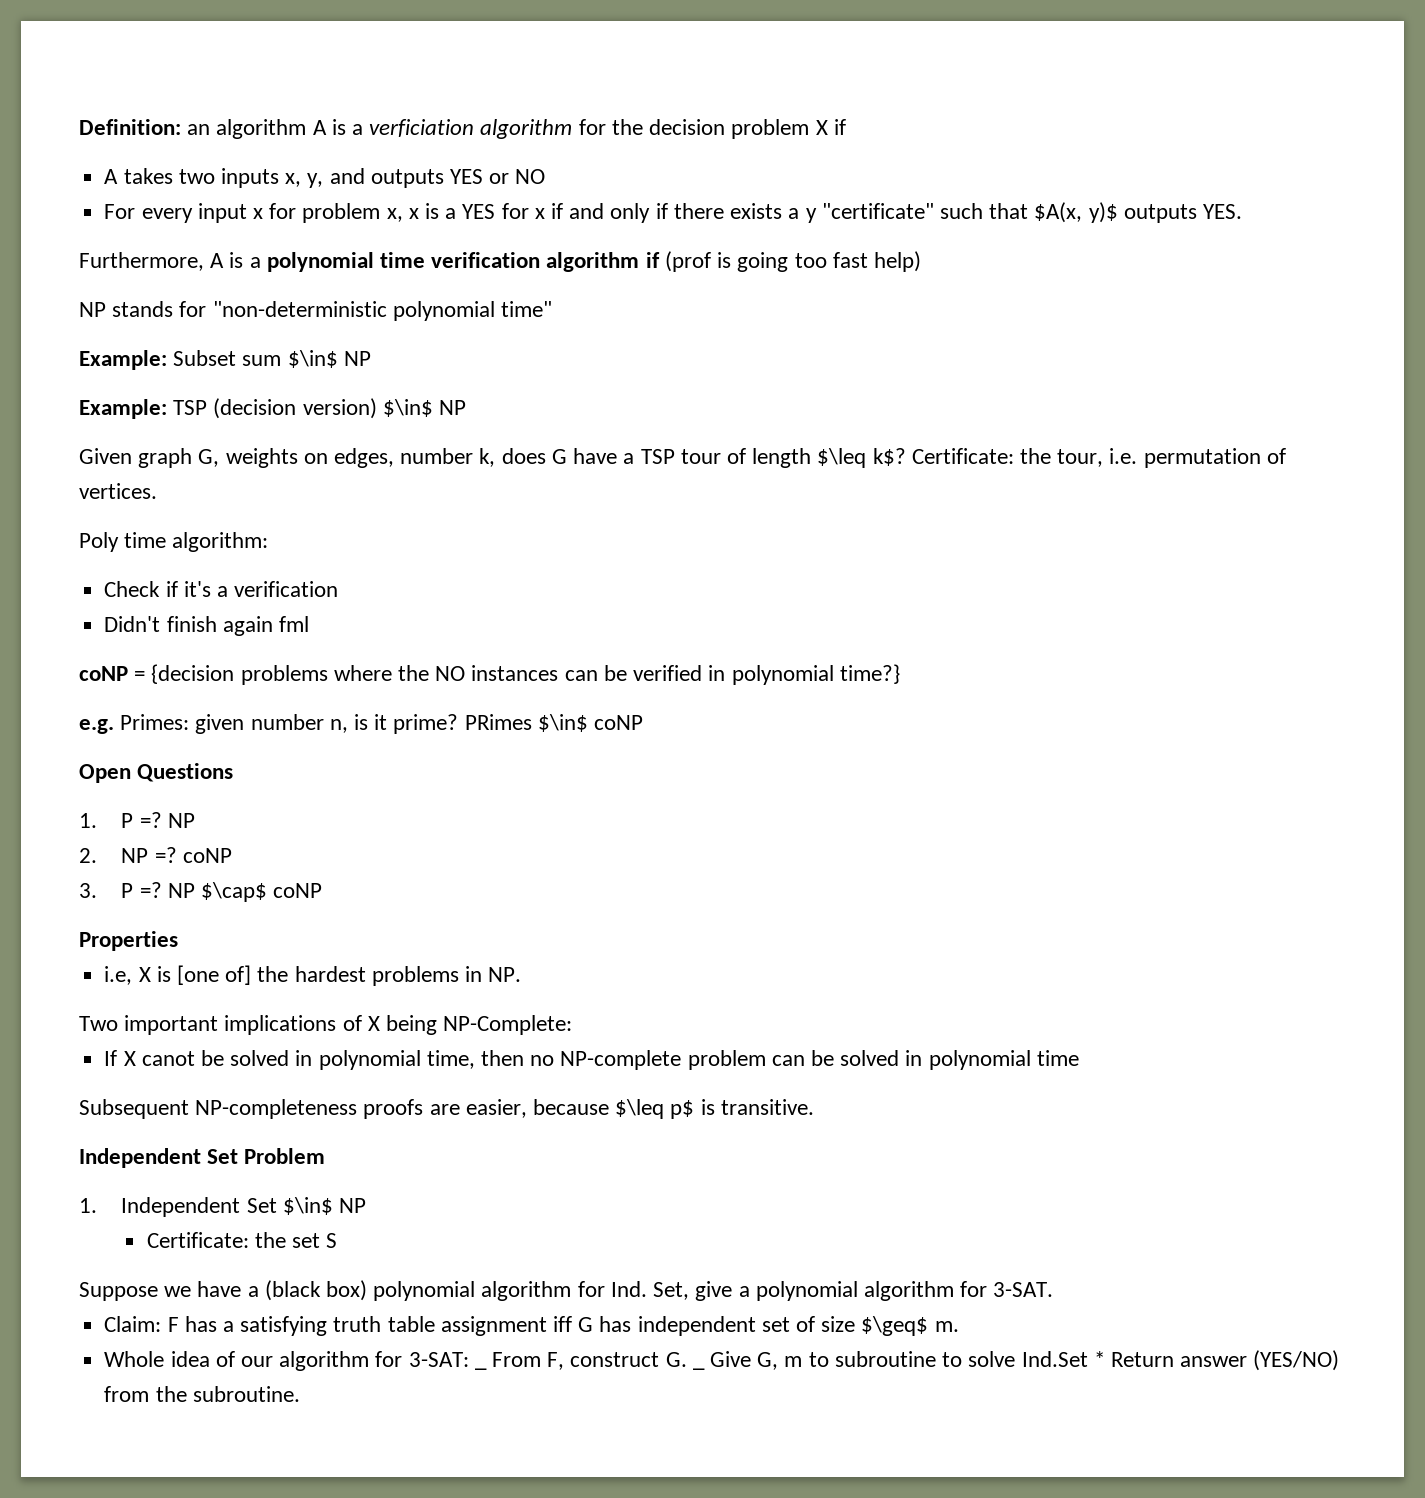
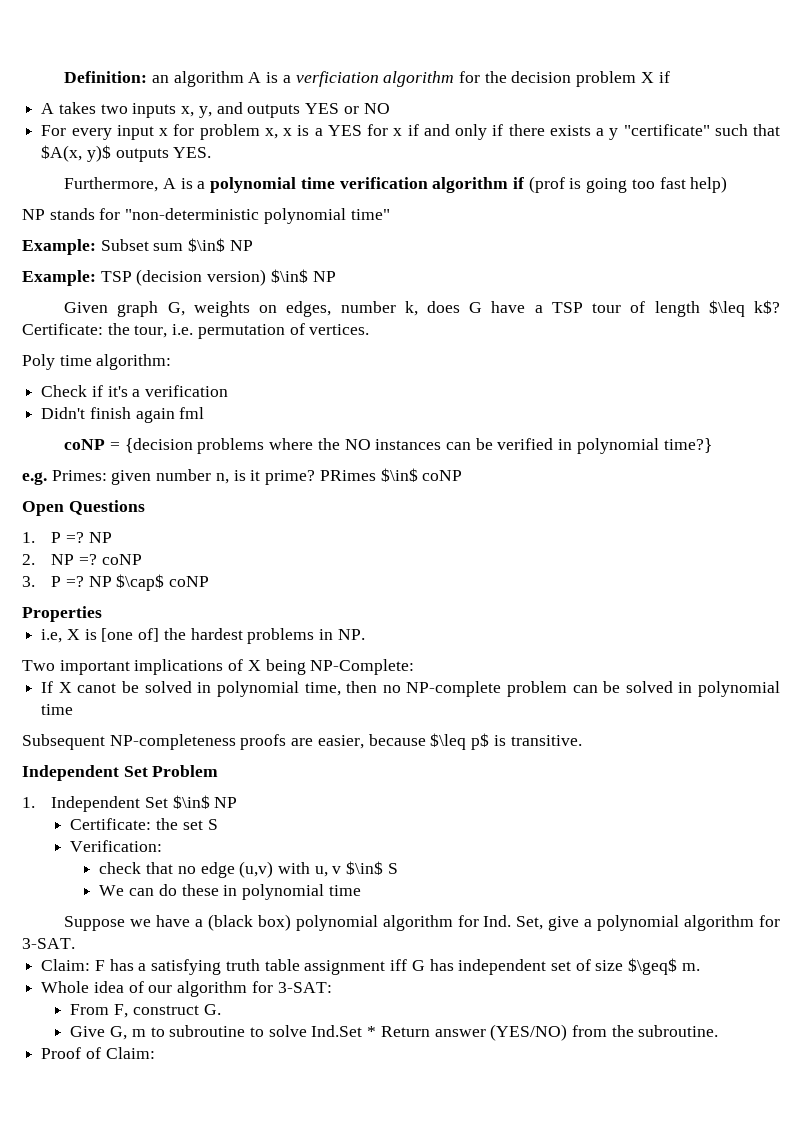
+ Verification:
+ check that no edge (u,v) with u, v $\in$ S
+ We can do these in polynomial time
- Whole idea of our algorithm for 3-SAT: _ From F, construct G. _ Give G, m to subroutine to solve Ind.Set * Return answer (YES/NO) from the subroutine.
+ Whole idea of our algorithm for 3-SAT:
+ From F, construct G.
+ Give G, m to subroutine to solve Ind.Set * Return answer (YES/NO) from the subroutine.
+ Proof of Claim:

